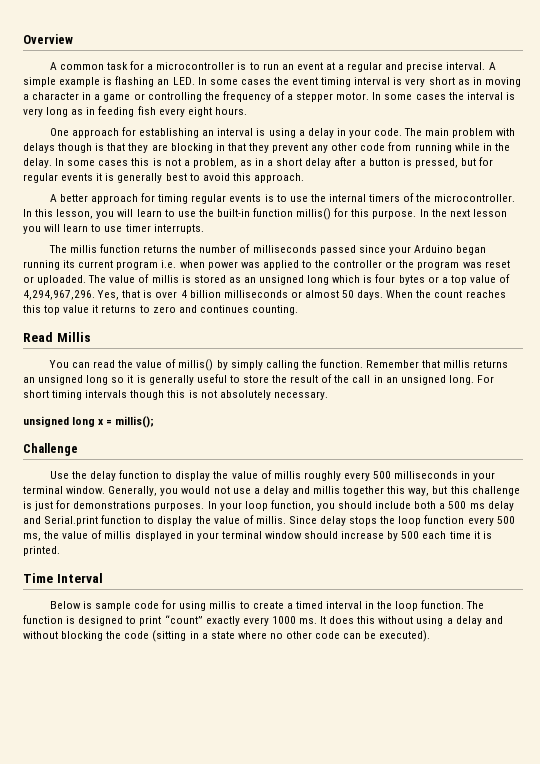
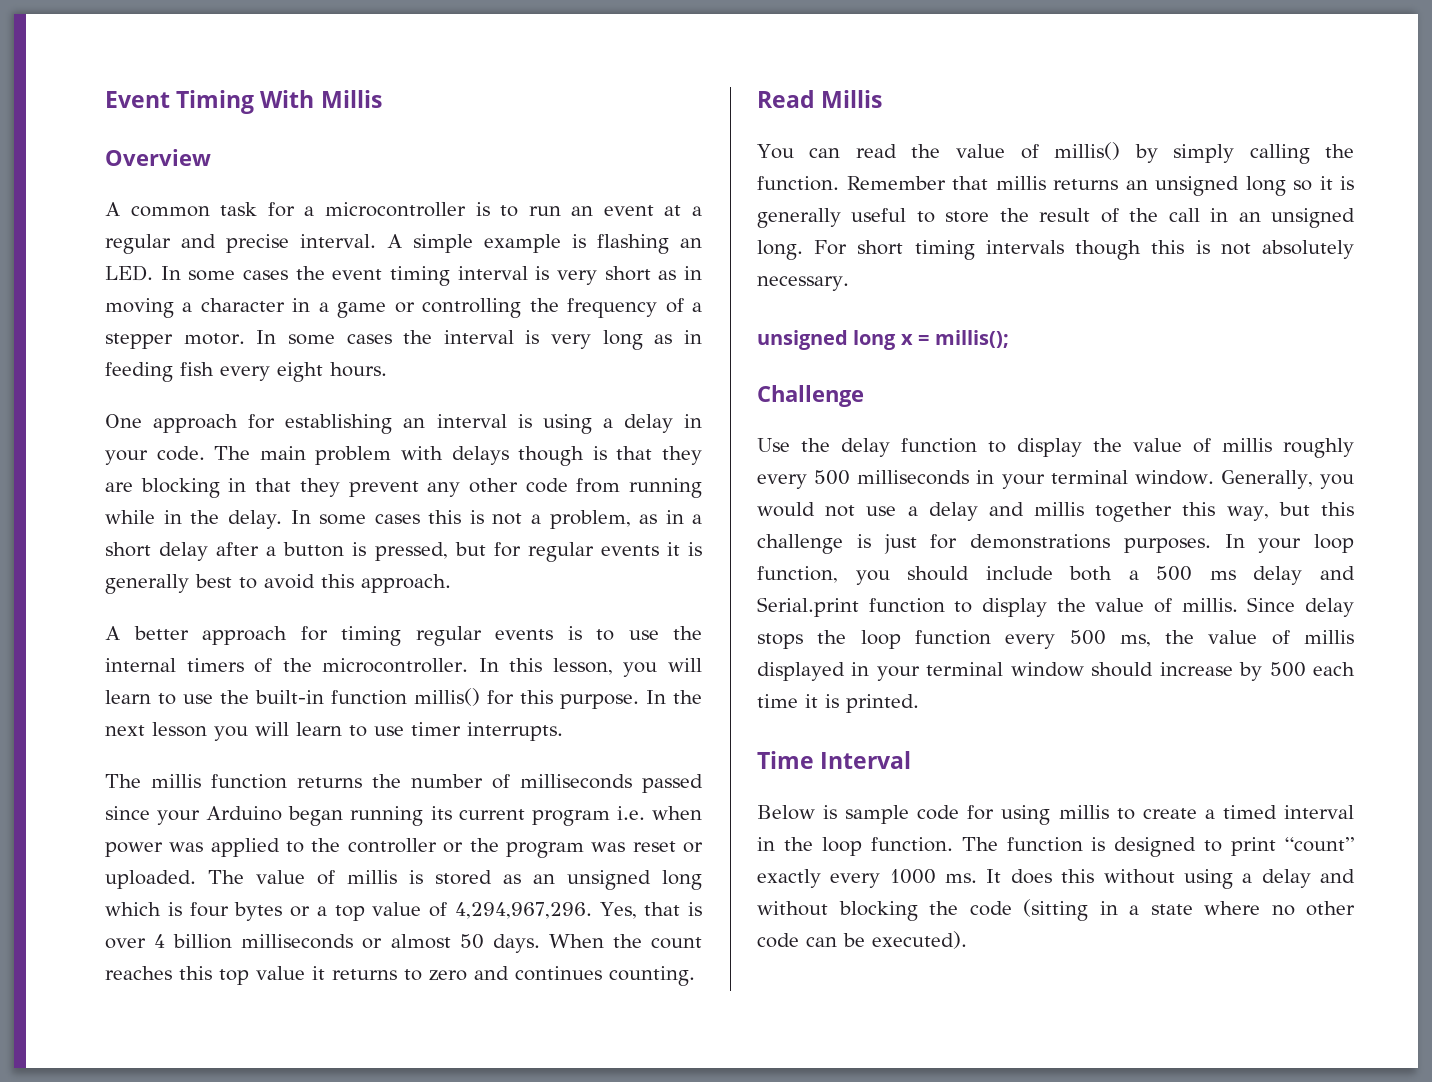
+ Event Timing With Millis

